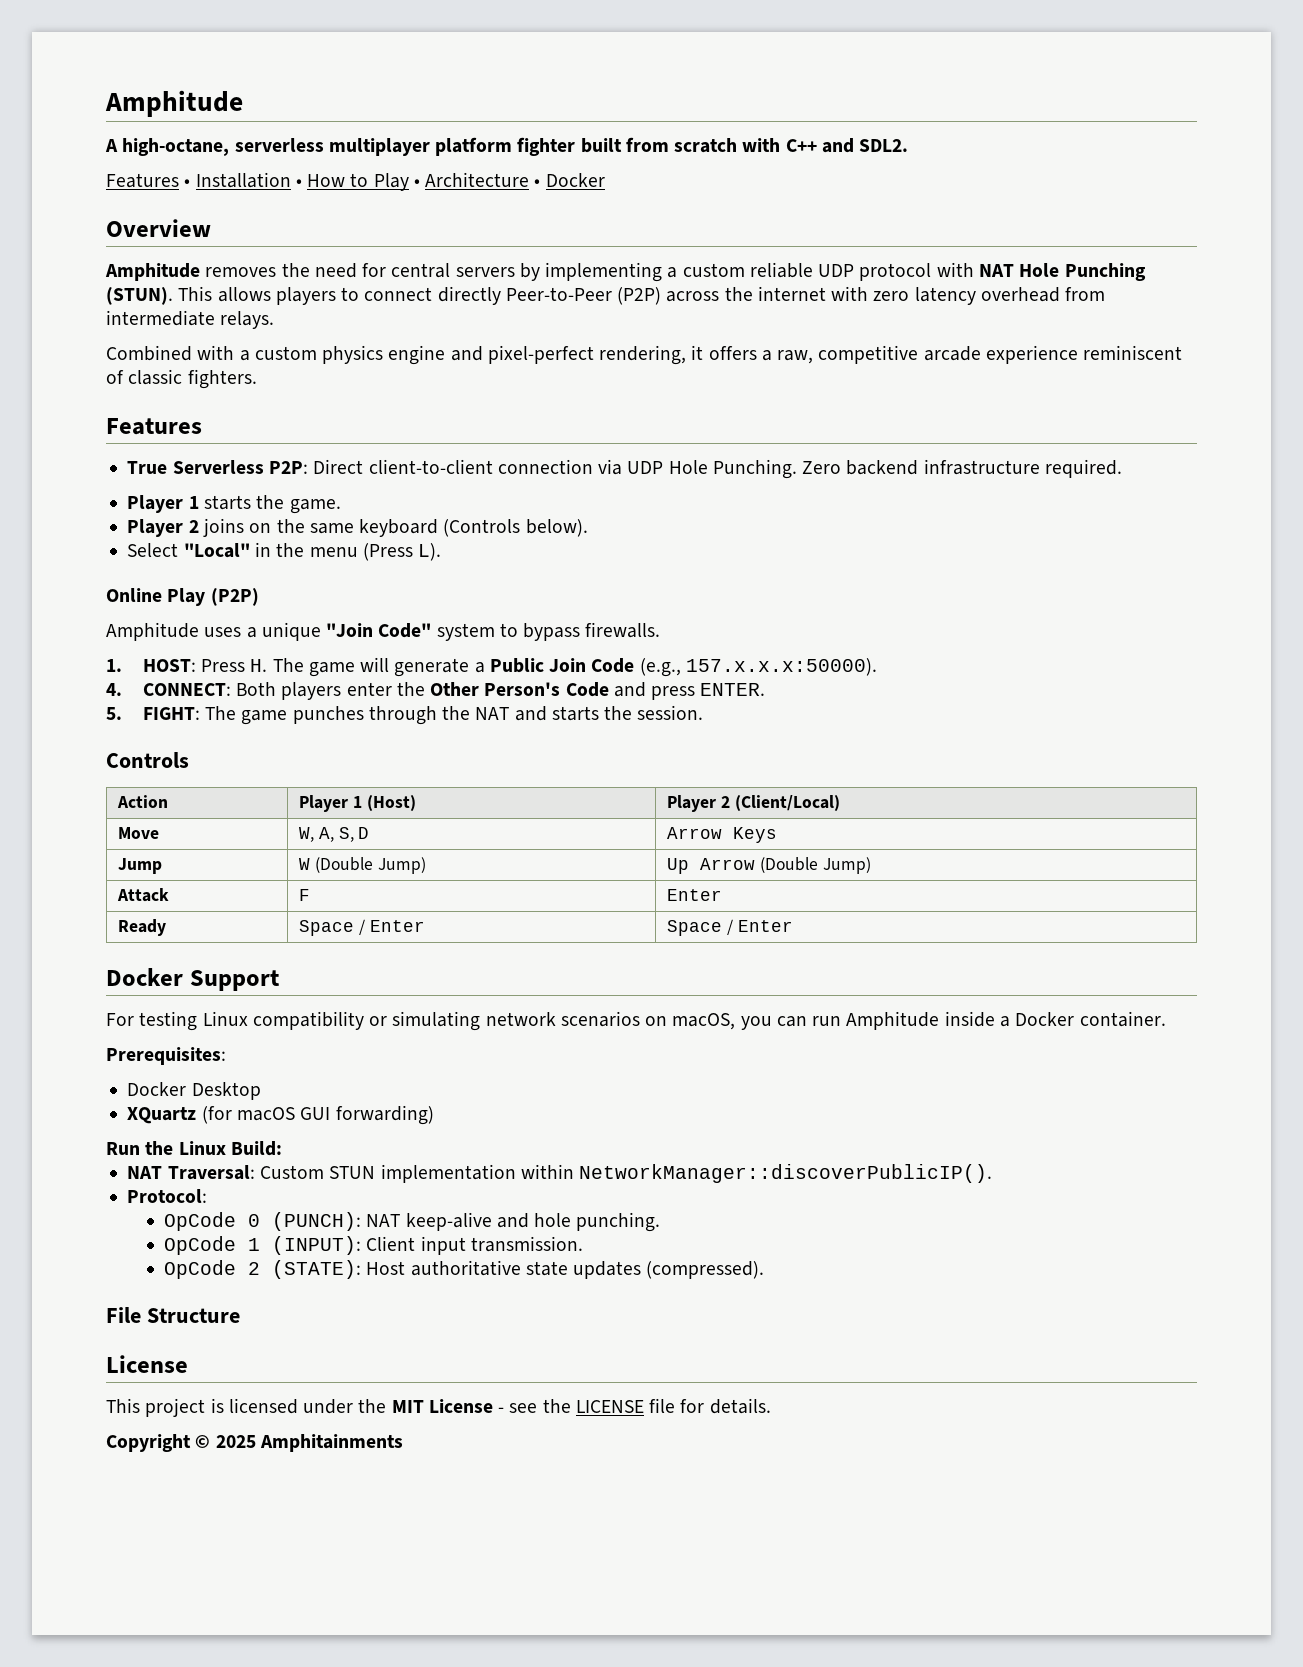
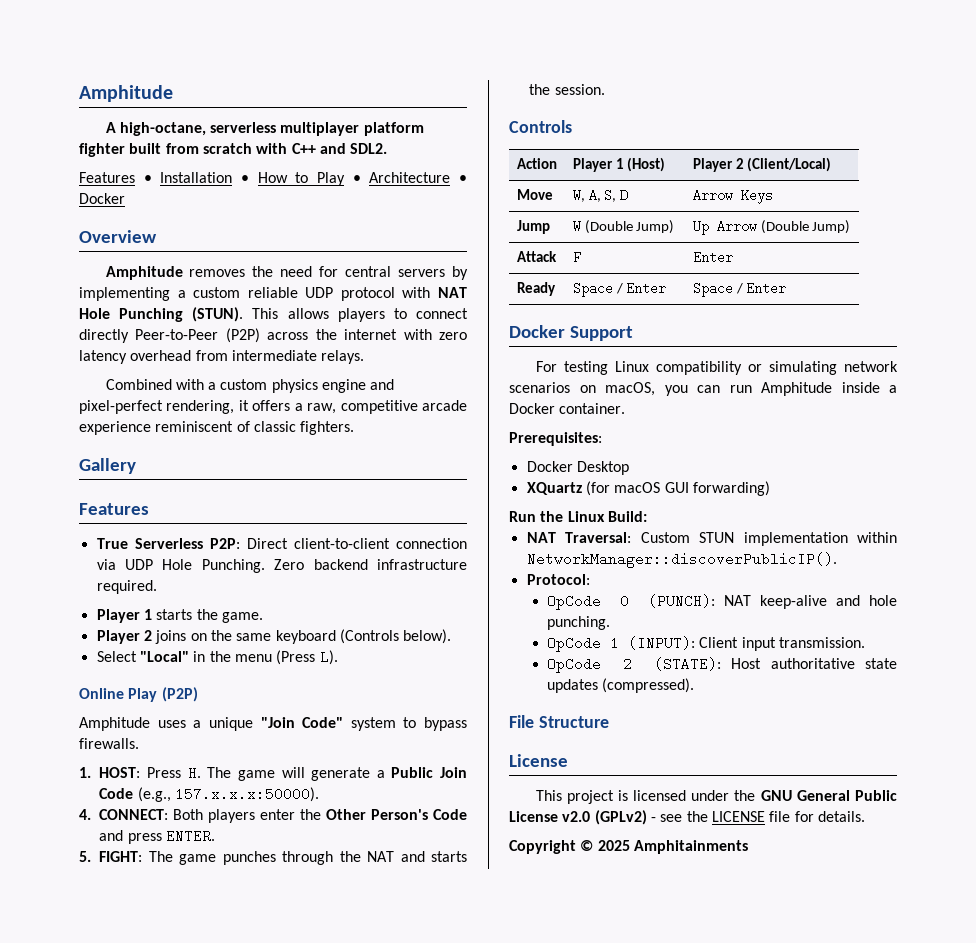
+ Gallery
- This project is licensed under the MIT License - see the LICENSE file for details.
+ This project is licensed under the GNU General Public License v2.0 (GPLv2) - see the LICENSE file for details.

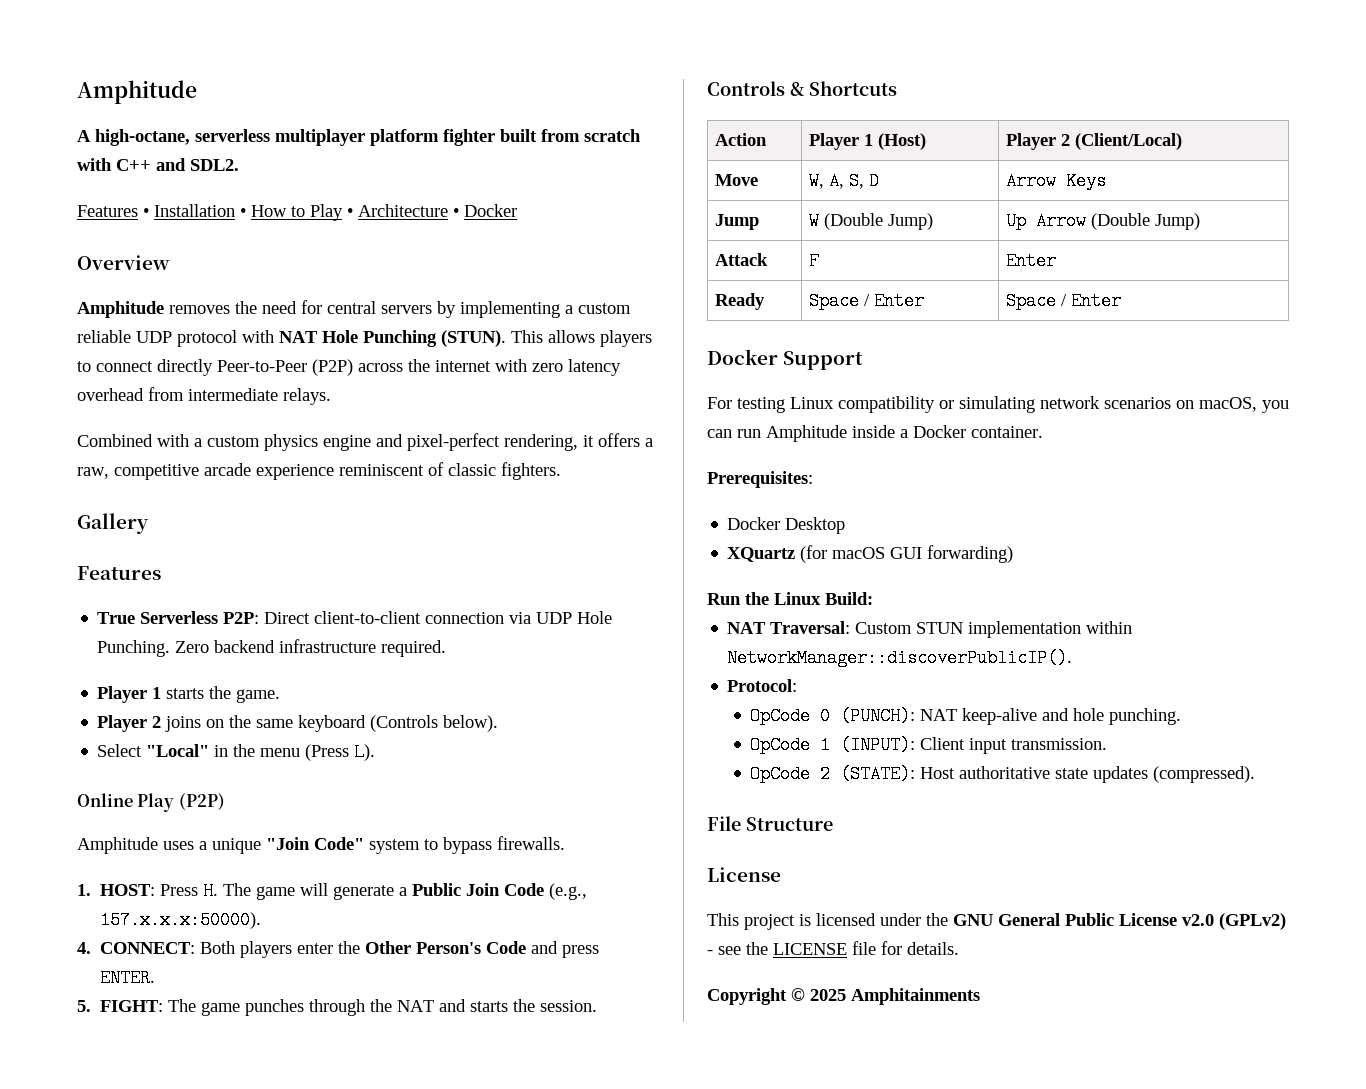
- Controls
+ Controls & Shortcuts

